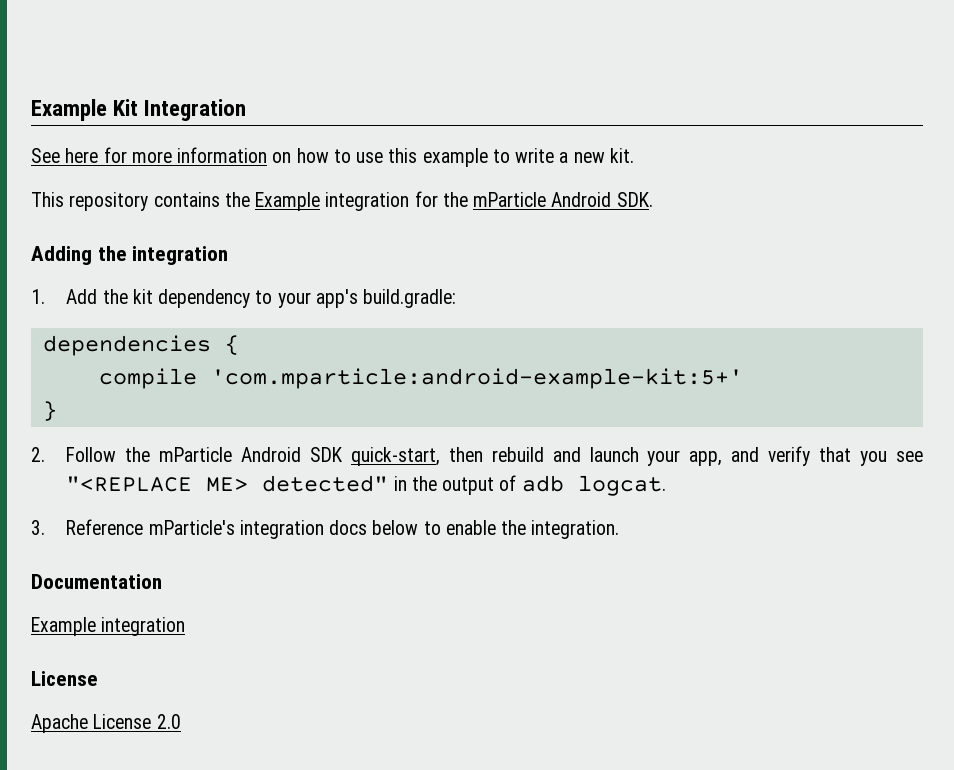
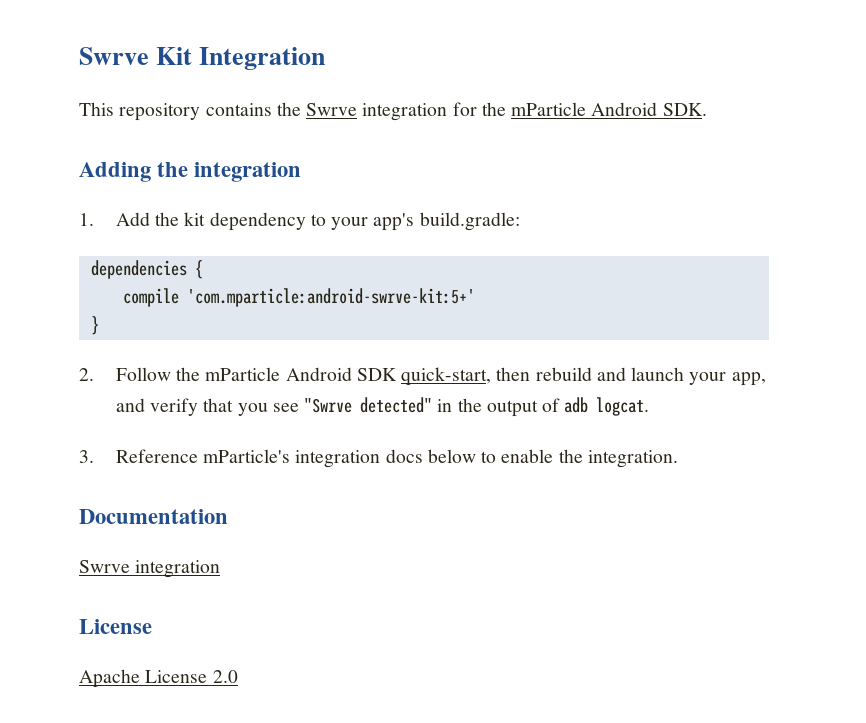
- Example Kit Integration
+ Swrve Kit Integration
- See here for more information on how to use this example to write a new kit.
- This repository contains the Example integration for the mParticle Android SDK.
+ This repository contains the Swrve integration for the mParticle Android SDK.
- compile 'com.mparticle:android-example-kit:5+'
+ compile 'com.mparticle:android-swrve-kit:5+'
- 2. Follow the mParticle Android SDK quick-start, then rebuild and launch your app, and verify that you see "<REPLACE ME> detected" in the output of adb logcat.
+ 2. Follow the mParticle Android SDK quick-start, then rebuild and launch your app, and verify that you see "Swrve detected" in the output of adb logcat.
  Documentation
- Example integration
+ Swrve integration

